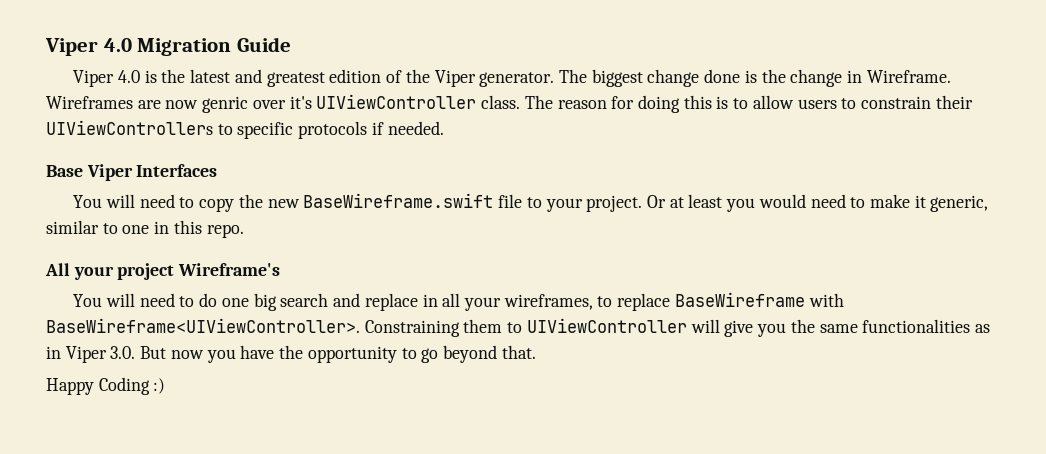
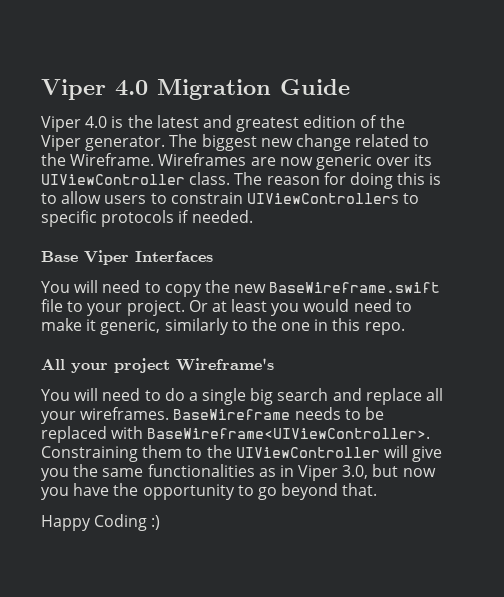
- The biggest change done is the change in Wireframe.
+ The biggest new change related to the Wireframe.
- Wireframes are now genric over it's UIViewController class.
+ Wireframes are now generic over its UIViewController class.
- The reason for doing this is to allow users to constrain their UIViewControllers to specific protocols if needed.
+ The reason for doing this is to allow users to constrain UIViewControllers to specific protocols if needed.
- Or at least you would need to make it generic, similar to one in this repo.
+ Or at least you would need to make it generic, similarly to the one in this repo.
- You will need to do one big search and replace in all your wireframes, to replace BaseWireframe with BaseWireframe<UIViewController>.
+ You will need to do a single big search and replace all your wireframes. BaseWireframe needs to be replaced with BaseWireframe<UIViewController>.
- Constraining them to UIViewController will give you the same functionalities as in Viper 3.0. But now you have the opportunity to go beyond that.
+ Constraining them to the UIViewController will give you the same functionalities as in Viper 3.0, but now you have the opportunity to go beyond that.

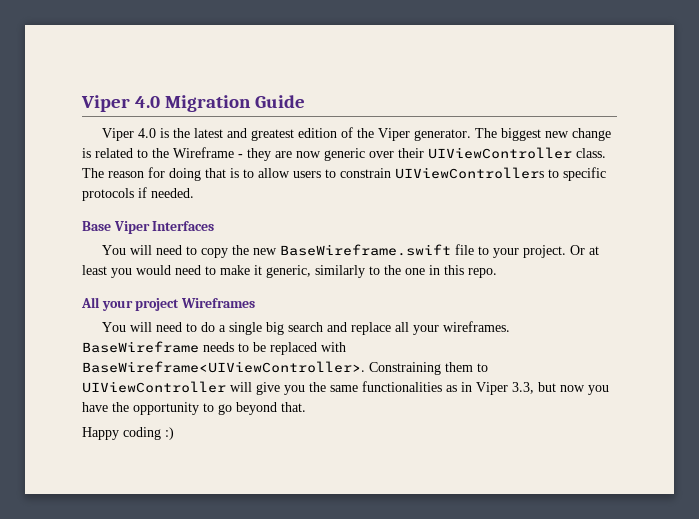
- The biggest new change related to the Wireframe. Wireframes are now generic over its UIViewController class.
+ The biggest new change is related to the Wireframe - they are now generic over their UIViewController class.
- The reason for doing this is to allow users to constrain UIViewControllers to specific protocols if needed.
+ The reason for doing that is to allow users to constrain UIViewControllers to specific protocols if needed.
- All your project Wireframe's
+ All your project Wireframes
- Constraining them to the UIViewController will give you the same functionalities as in Viper 3.0, but now you have the opportunity to go beyond that.
+ Constraining them to UIViewController will give you the same functionalities as in Viper 3.3, but now you have the opportunity to go beyond that.
- Happy Coding :)
+ Happy coding :)

